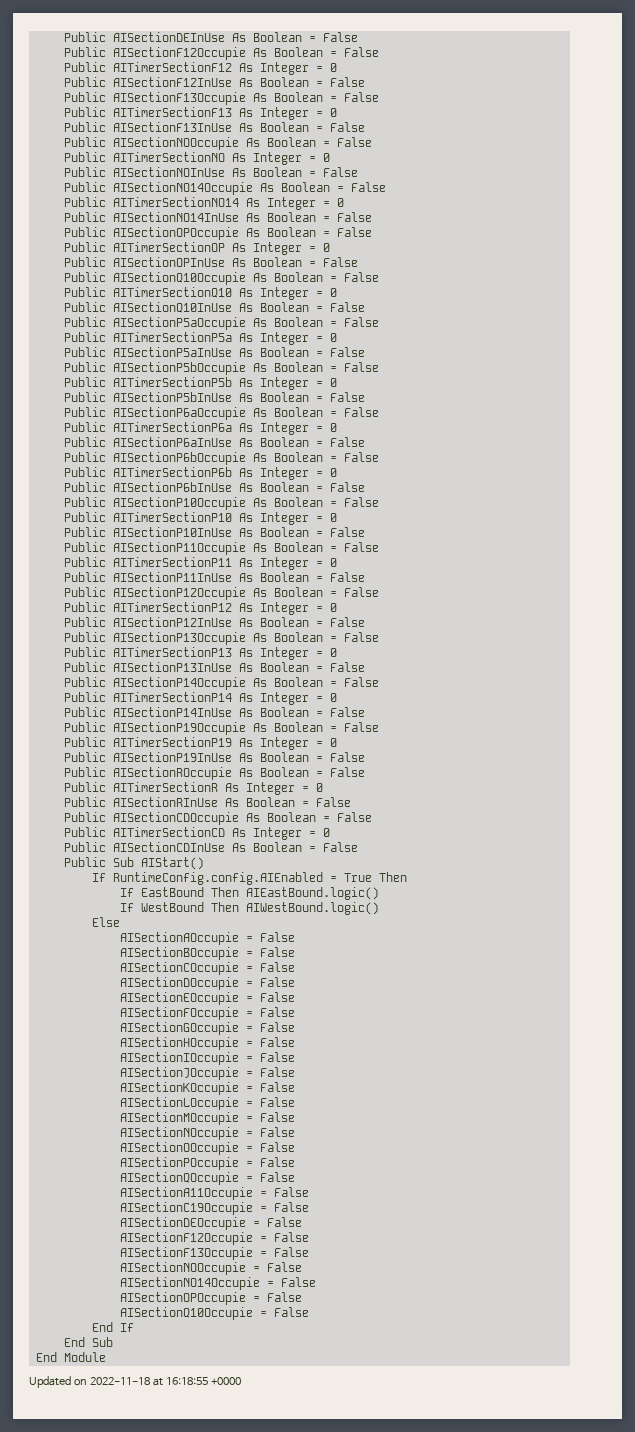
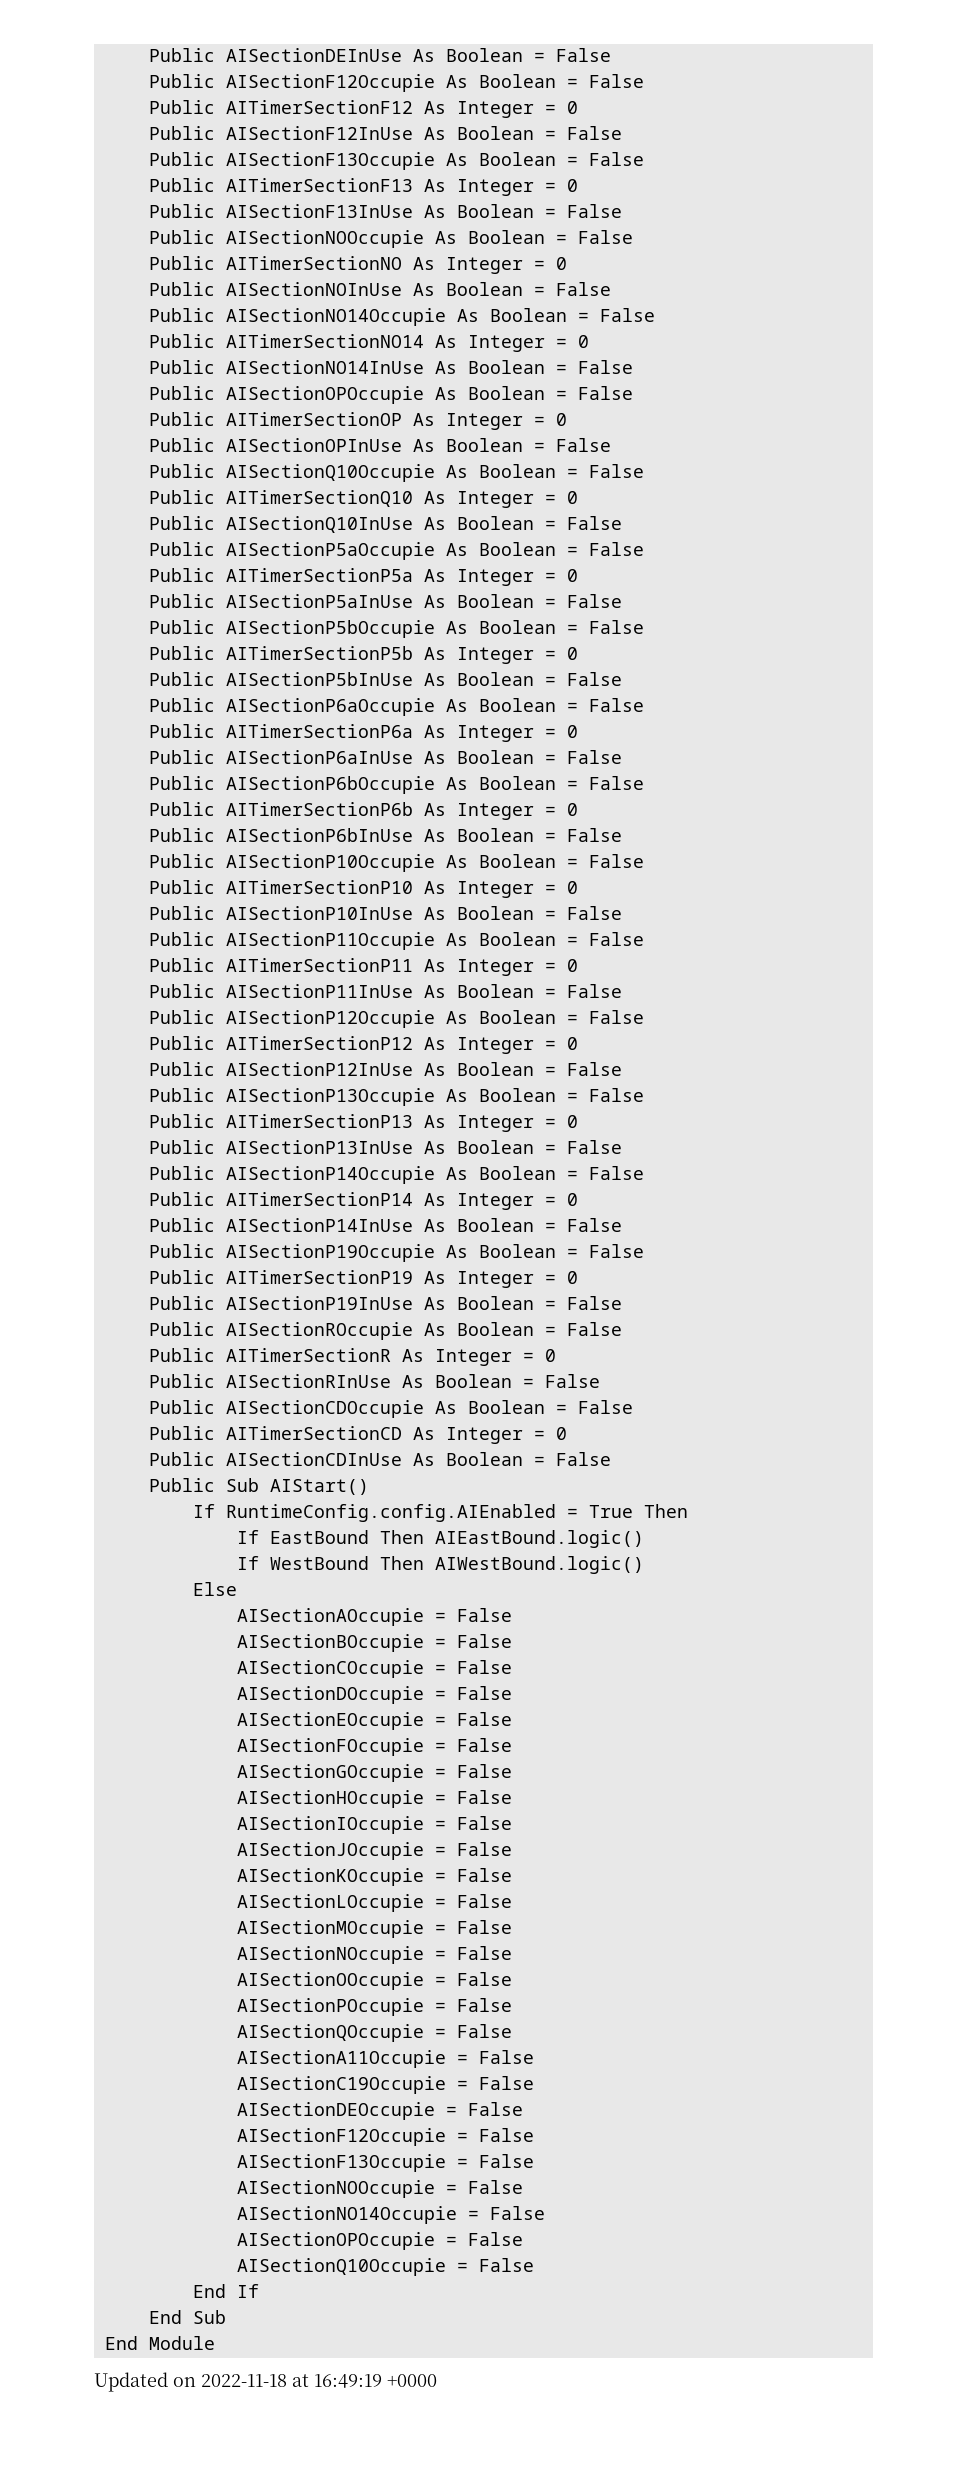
- Updated on 2022-11-18 at 16:18:55 +0000
+ Updated on 2022-11-18 at 16:49:19 +0000

